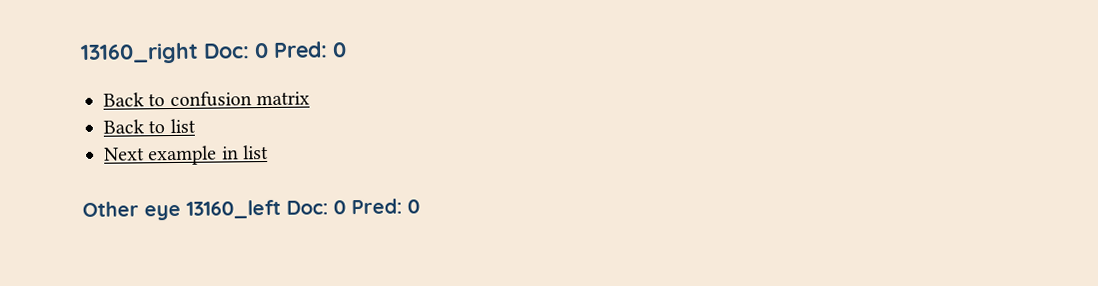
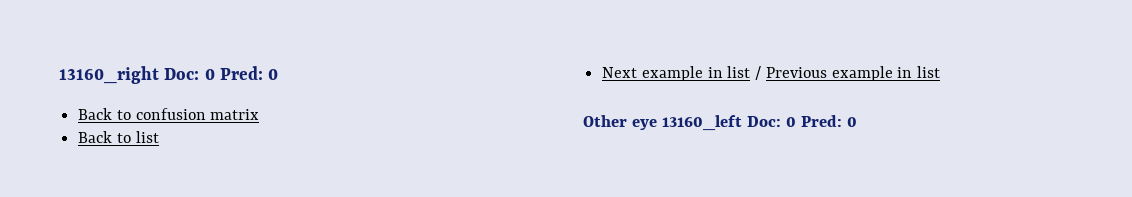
- Next example in list
+ Next example in list / Previous example in list

